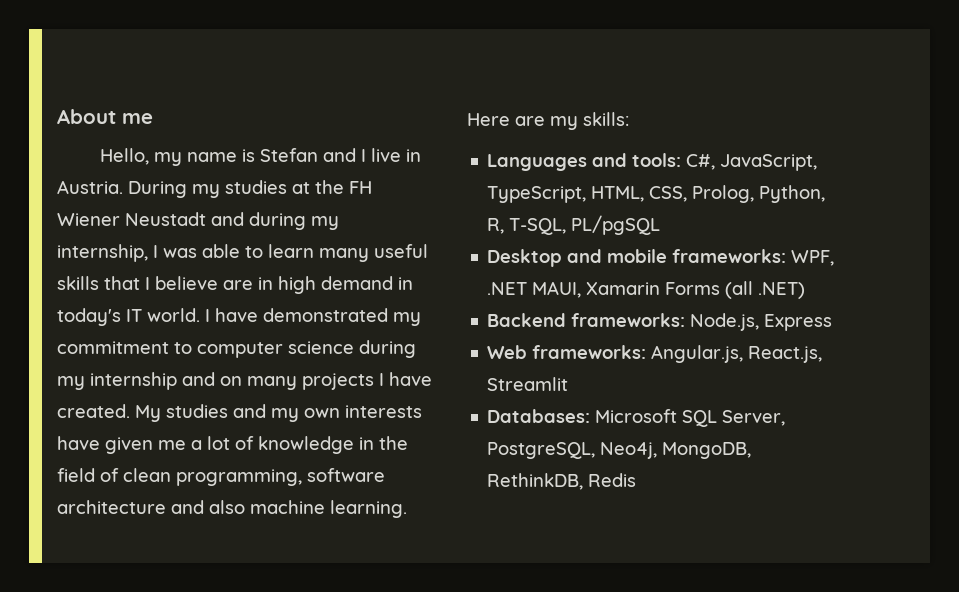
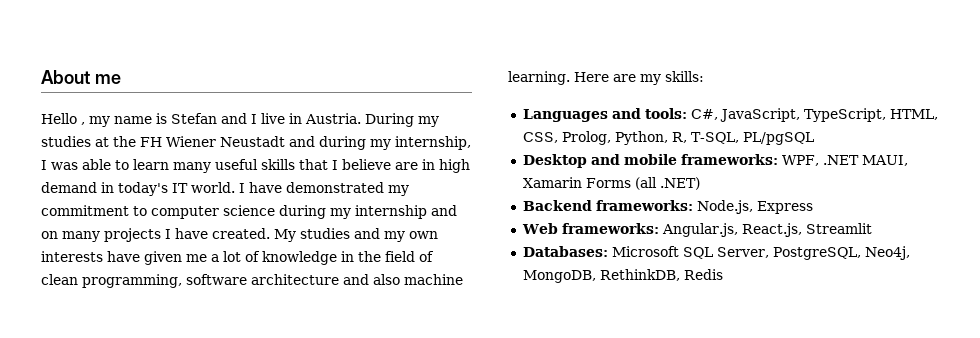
- Hello, my name is Stefan and I live in Austria.
+ Hello , my name is Stefan and I live in Austria.

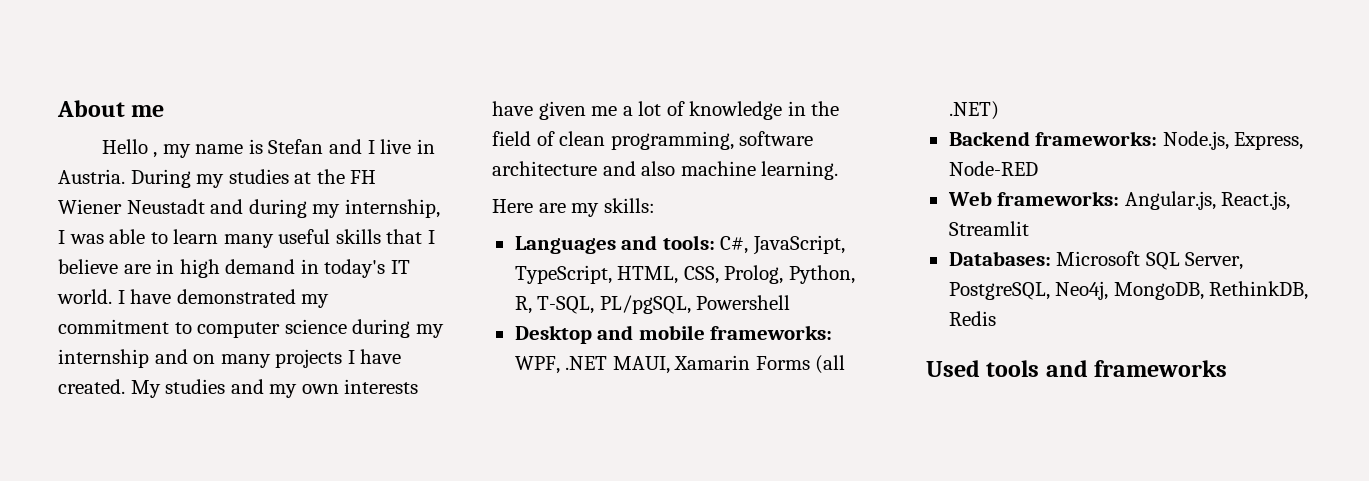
- My studies and my own interests have given me a lot of knowledge in the field of clean programming, software architecture and also machine learning. Here are my skills:
+ My studies and my own interests have given me a lot of knowledge in the field of clean programming, software architecture and also machine learning.
+ Here are my skills:
- Languages and tools: C#, JavaScript, TypeScript, HTML, CSS, Prolog, Python, R, T-SQL, PL/pgSQL
+ Languages and tools: C#, JavaScript, TypeScript, HTML, CSS, Prolog, Python, R, T-SQL, PL/pgSQL, Powershell
- Backend frameworks: Node.js, Express
+ Backend frameworks: Node.js, Express, Node-RED
+ Used tools and frameworks

